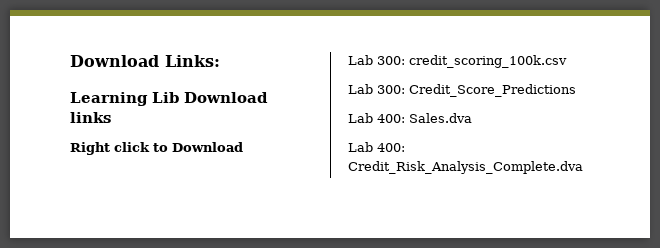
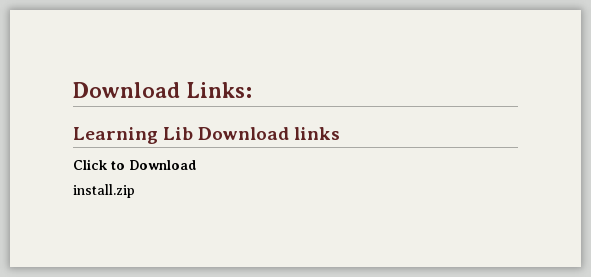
- Right click to Download
+ Click to Download
- Lab 300: credit_scoring_100k.csv
- Lab 300: Credit_Score_Predictions
- Lab 400: Sales.dva
- Lab 400: Credit_Risk_Analysis_Complete.dva
+ install.zip

